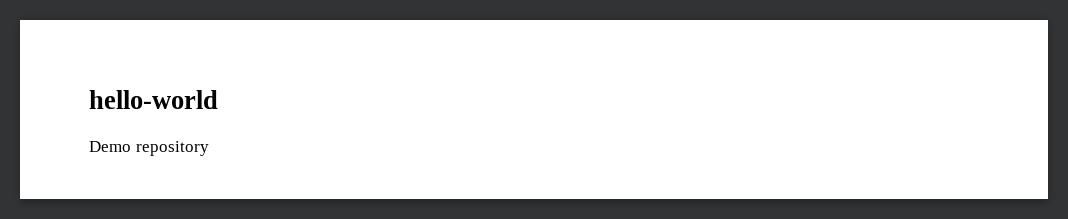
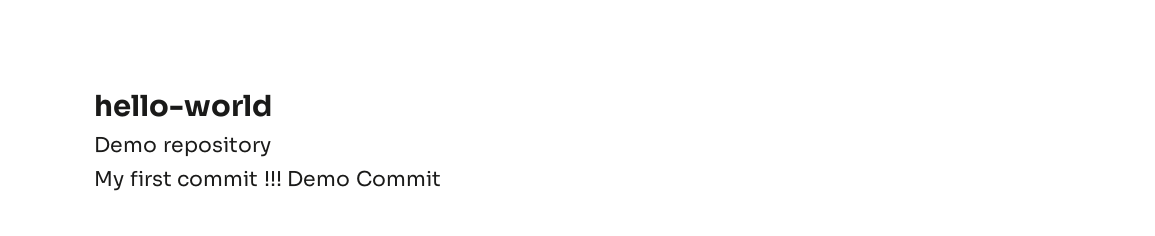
+ My first commit !!! Demo Commit

